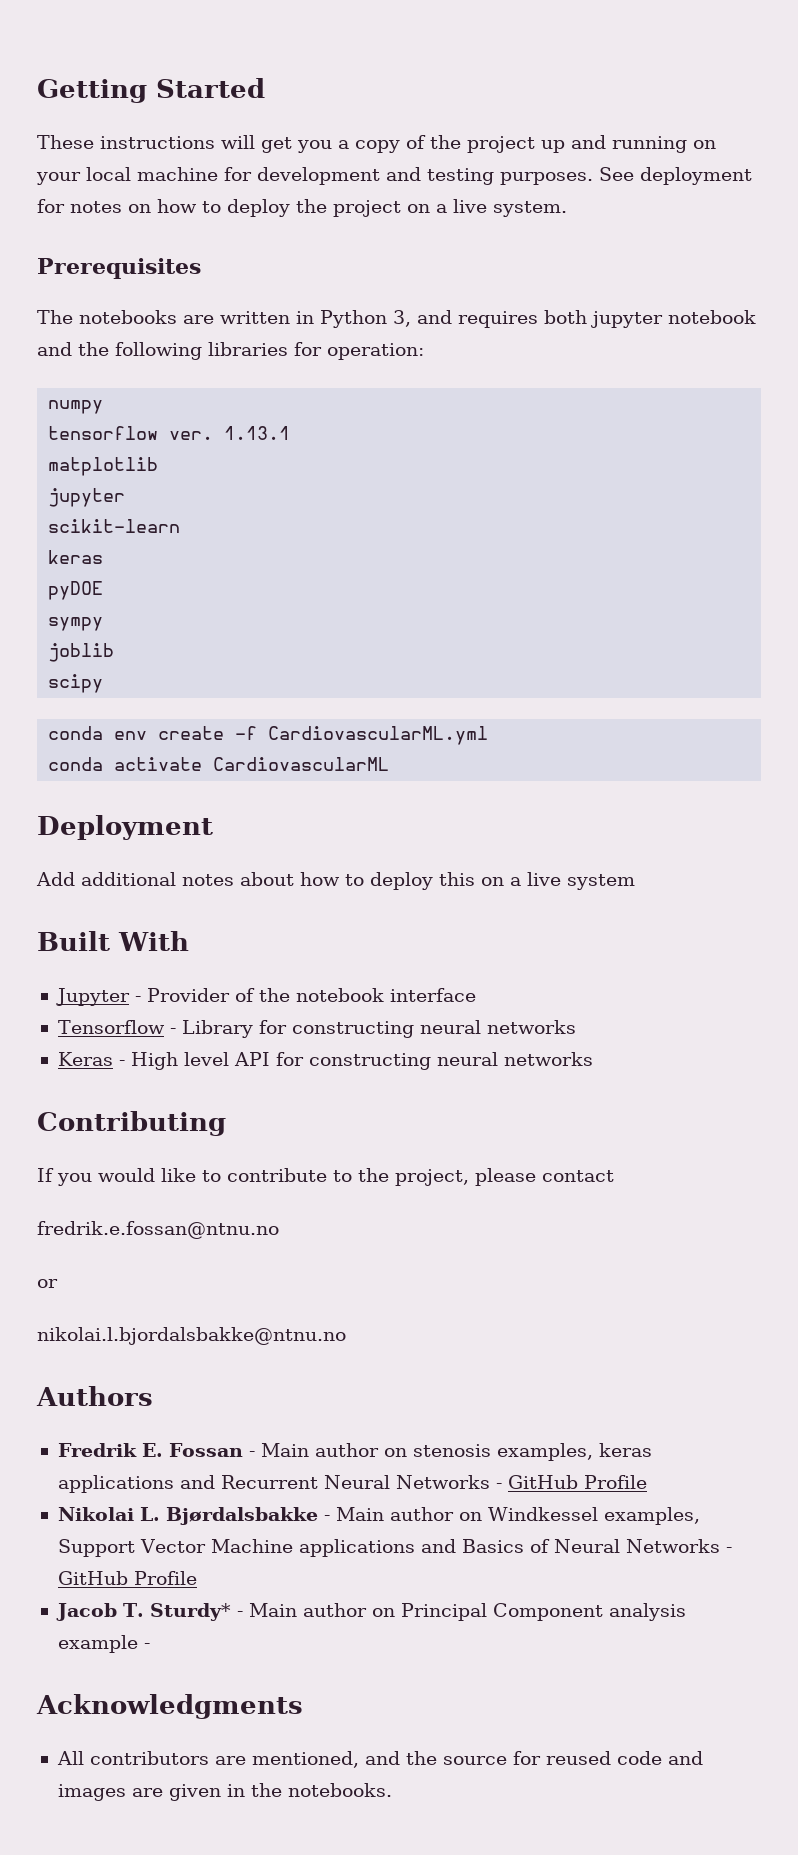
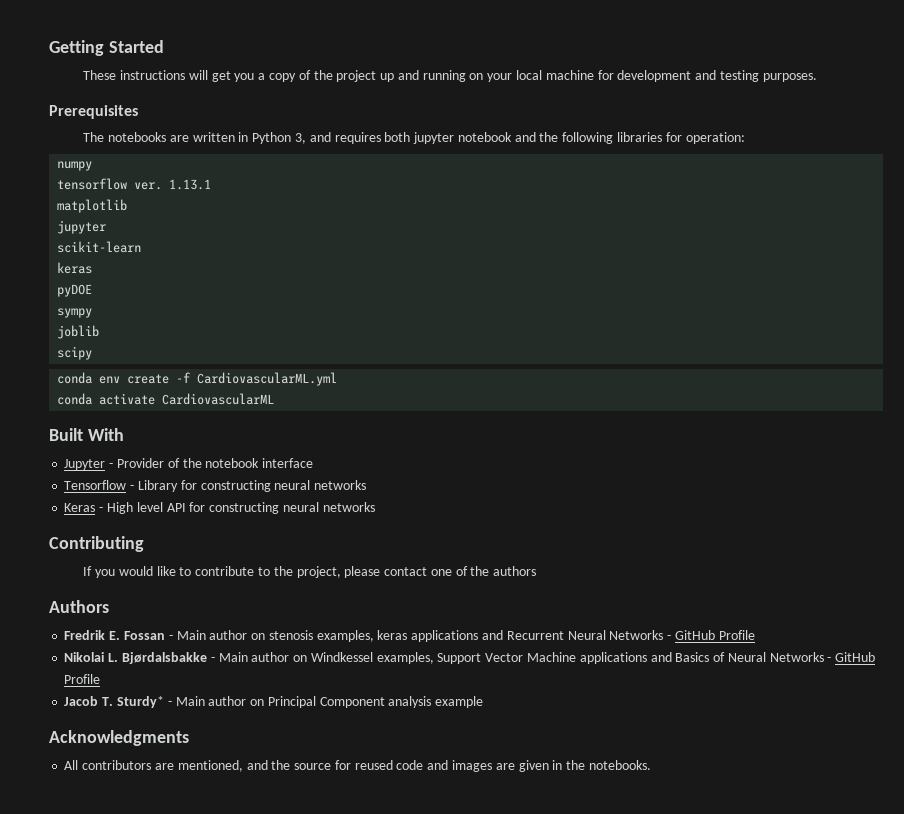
- See deployment for notes on how to deploy the project on a live system.
- Deployment
- Add additional notes about how to deploy this on a live system
- If you would like to contribute to the project, please contact
- fredrik.e.fossan@ntnu.no
- or
- nikolai.l.bjordalsbakke@ntnu.no
+ If you would like to contribute to the project, please contact one of the authors
- Jacob T. Sturdy* - Main author on Principal Component analysis example -
+ Jacob T. Sturdy* - Main author on Principal Component analysis example

